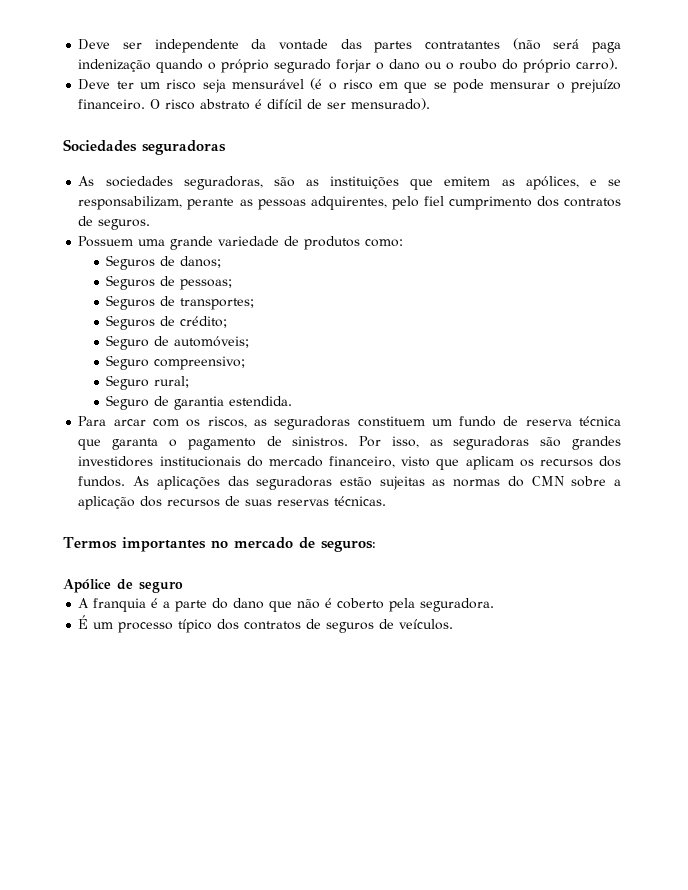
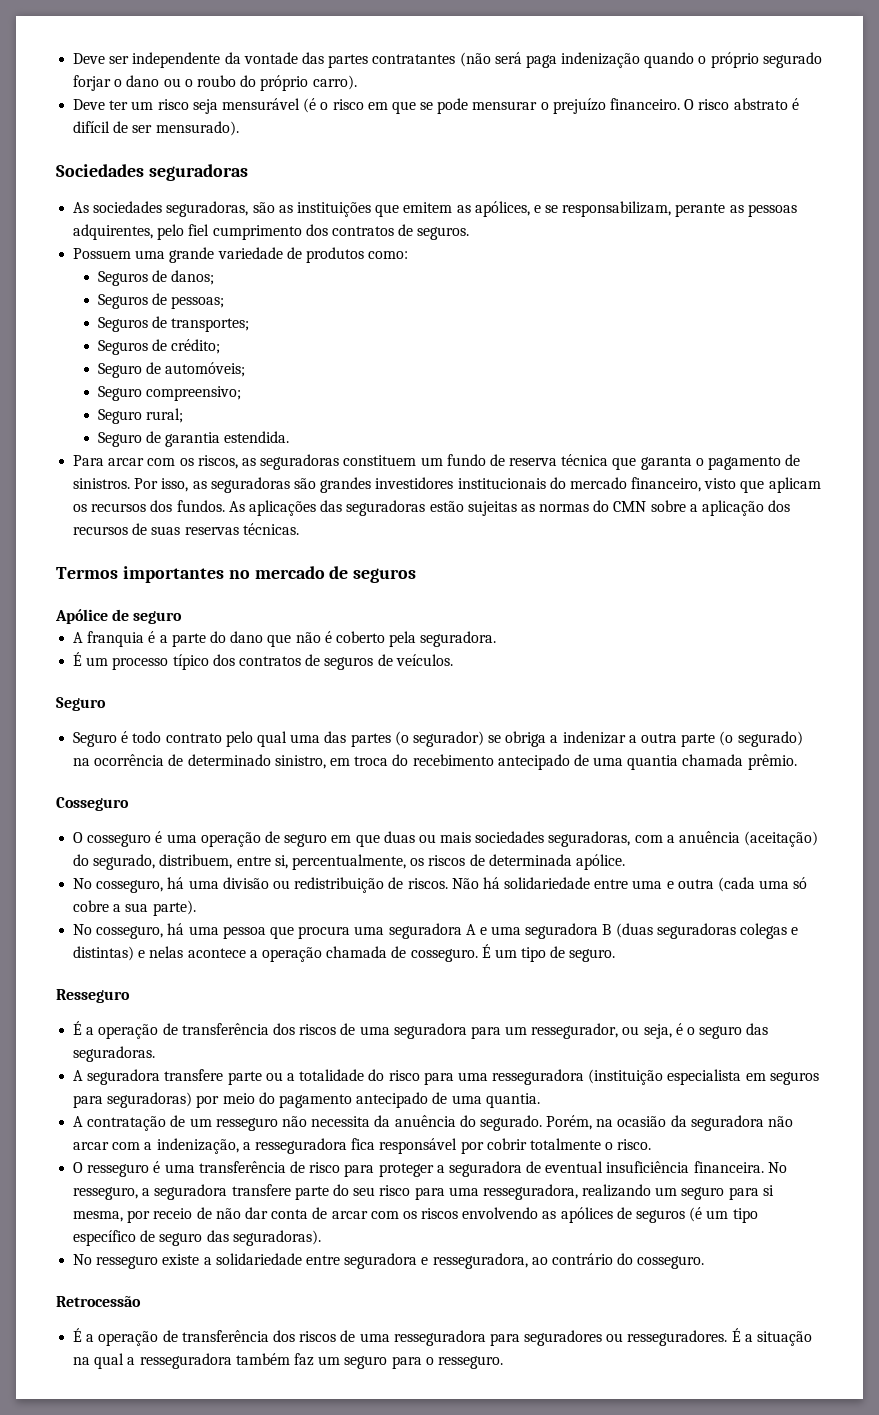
- Termos importantes no mercado de seguros:
+ Termos importantes no mercado de seguros
  É um processo típico dos contratos de seguros de veículos.
+ Seguro
+ Seguro é todo contrato pelo qual uma das partes (o segurador) se obriga a indenizar a outra parte (o segurado) na ocorrência de determinado sinistro, em troca do recebimento antecipado de uma quantia chamada prêmio.
+ Cosseguro
+ O cosseguro é uma operação de seguro em que duas ou mais sociedades seguradoras, com a anuência (aceitação) do segurado, distribuem, entre si, percentualmente, os riscos de determinada apólice.
+ No cosseguro, há uma divisão ou redistribuição de riscos. Não há solidariedade entre uma e outra (cada uma só cobre a sua parte).
+ No cosseguro, há uma pessoa que procura uma seguradora A e uma seguradora B (duas seguradoras colegas e distintas) e nelas acontece a operação chamada de cosseguro. É um tipo de seguro.
+ Resseguro
+ É a operação de transferência dos riscos de uma seguradora para um ressegurador, ou seja, é o seguro das seguradoras.
+ A seguradora transfere parte ou a totalidade do risco para uma resseguradora (instituição especialista em seguros para seguradoras) por meio do pagamento antecipado de uma quantia.
+ A contratação de um resseguro não necessita da anuência do segurado. Porém, na ocasião da seguradora não arcar com a indenização, a resseguradora fica responsável por cobrir totalmente o risco.
+ O resseguro é uma transferência de risco para proteger a seguradora de eventual insuficiência financeira. No resseguro, a seguradora transfere parte do seu risco para uma resseguradora, realizando um seguro para si mesma, por receio de não dar conta de arcar com os riscos envolvendo as apólices de seguros (é um tipo específico de seguro das seguradoras).
+ No resseguro existe a solidariedade entre seguradora e resseguradora, ao contrário do cosseguro.
+ Retrocessão
+ É a operação de transferência dos riscos de uma resseguradora para seguradores ou resseguradores. É a situação na qual a resseguradora também faz um seguro para o resseguro.

